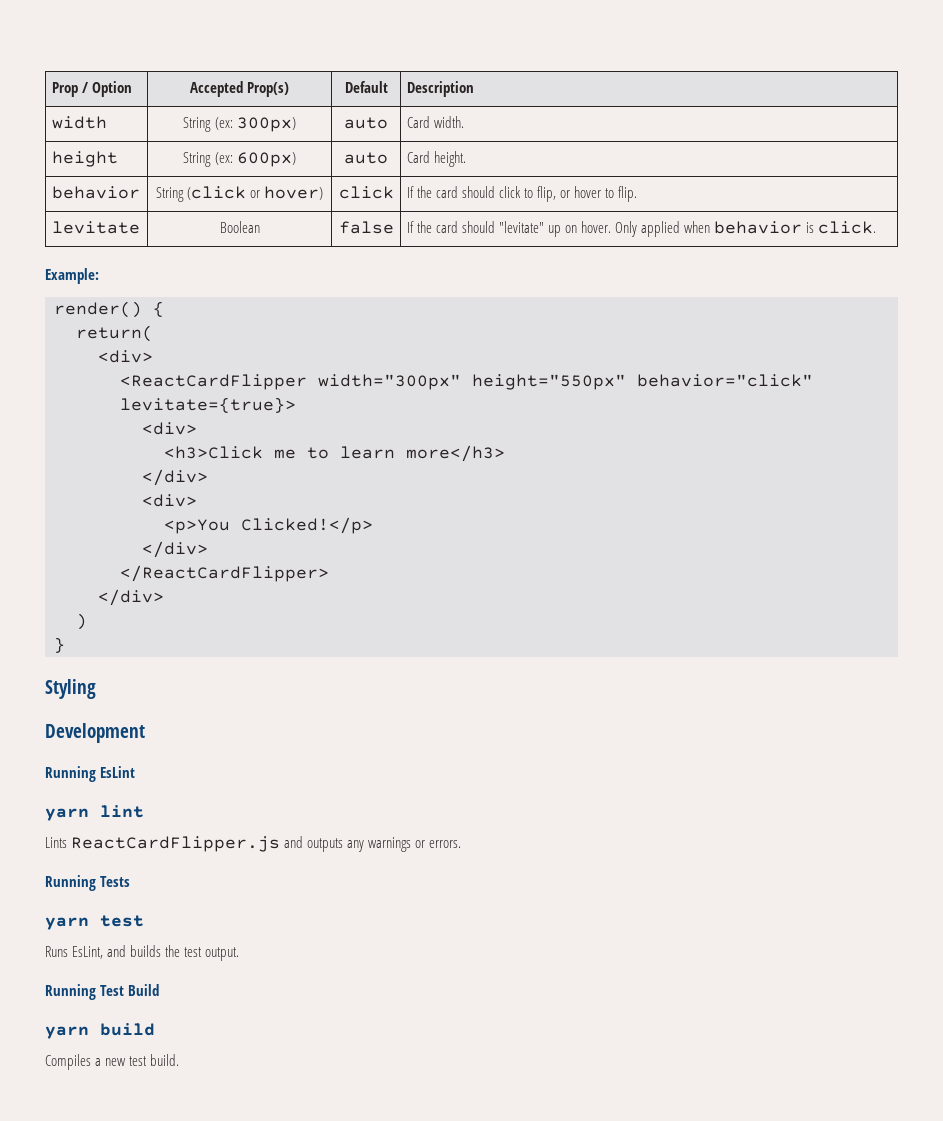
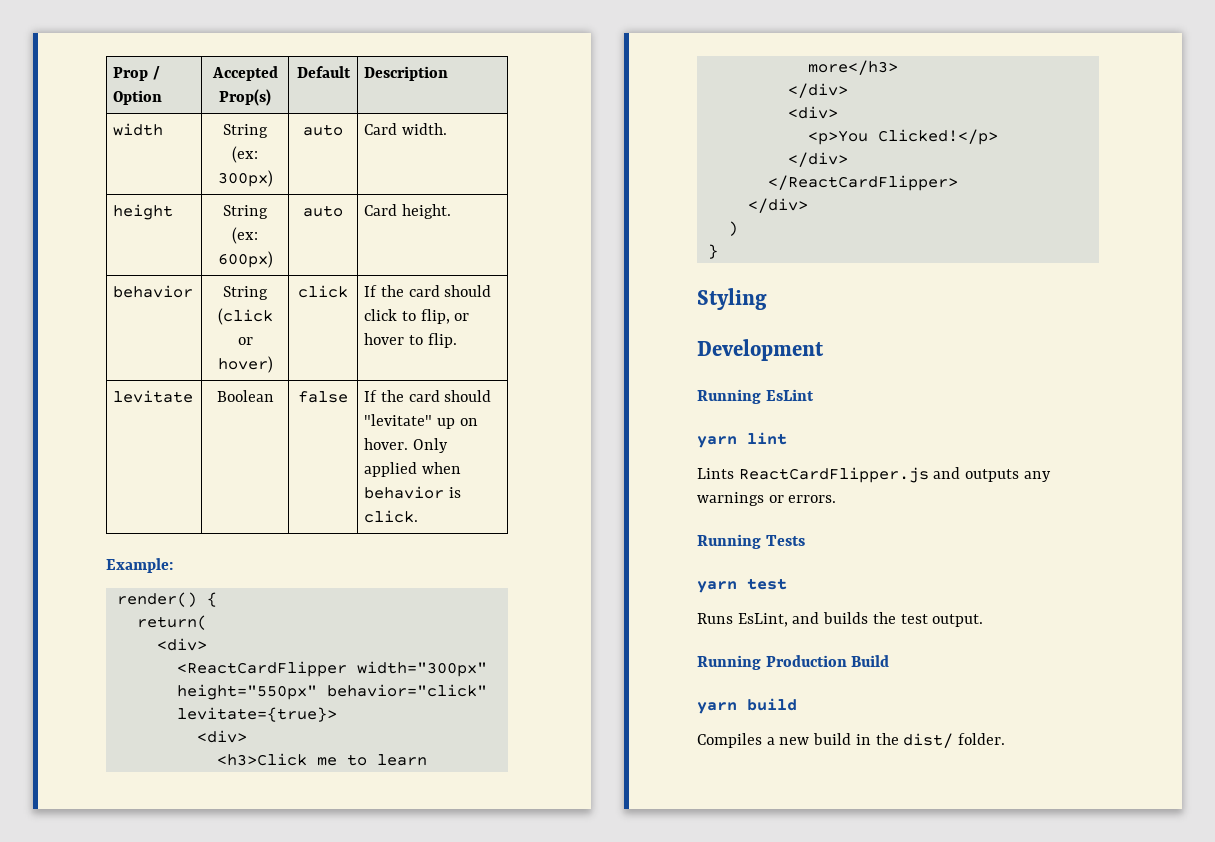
- Running Test Build
+ Running Production Build
- Compiles a new test build.
+ Compiles a new build in the dist/ folder.

